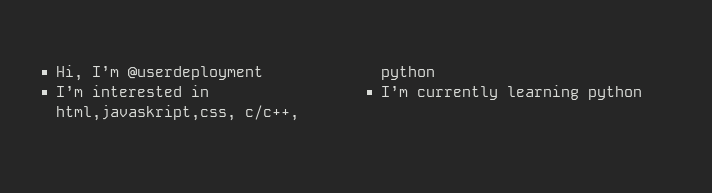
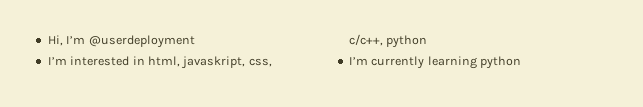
- I’m interested in html,javaskript,css, c/c++, python
+ I’m interested in html, javaskript, css, c/c++, python

